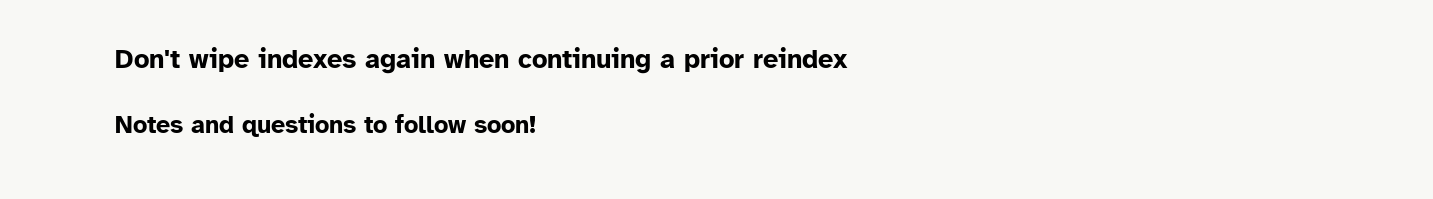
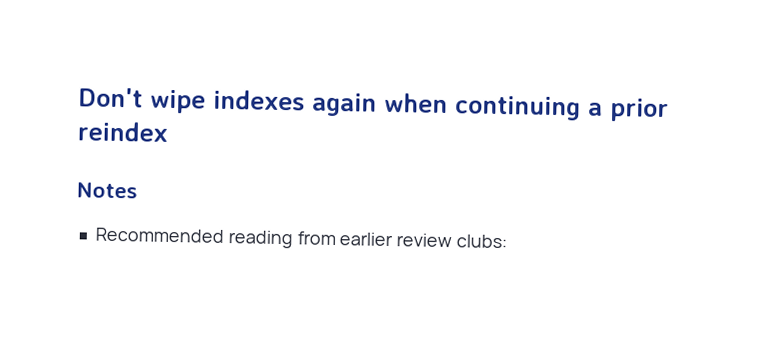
- Notes and questions to follow soon!
+ Notes
+ Recommended reading from earlier review clubs:

